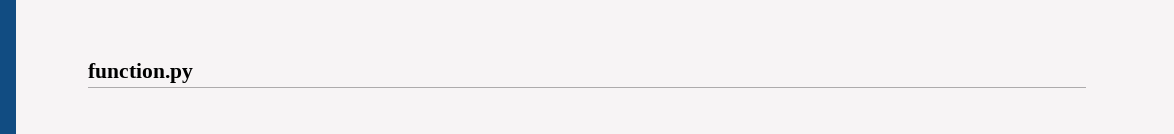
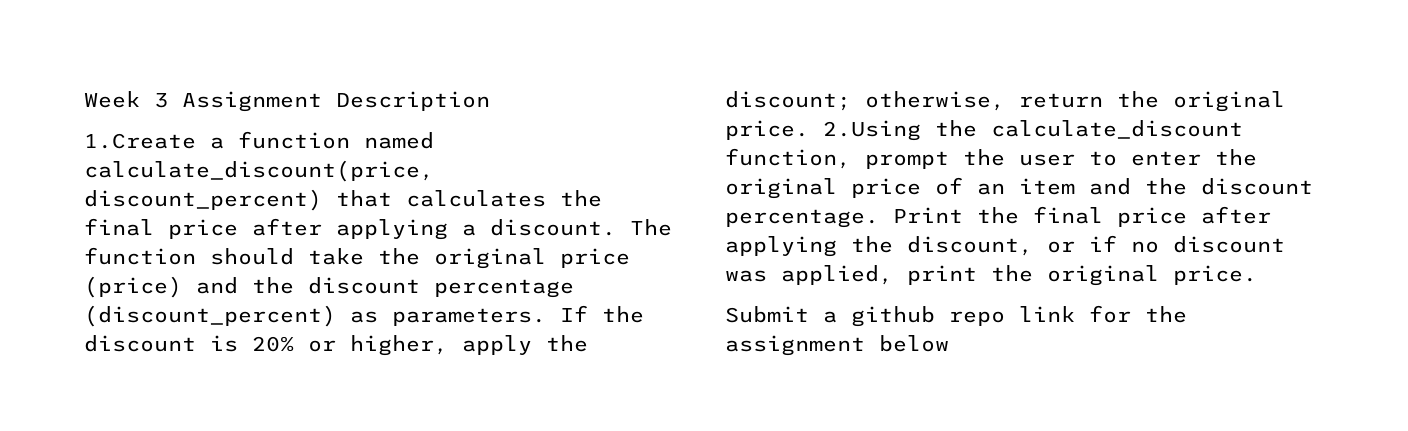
- function.py
+ Week 3 Assignment Description
+ 1.Create a function named calculate_discount(price, discount_percent) that calculates the final price after applying a discount. The function should take the original price (price) and the discount percentage (discount_percent) as parameters. If the discount is 20% or higher, apply the discount; otherwise, return the original price. 2.Using the calculate_discount function, prompt the user to enter the original price of an item and the discount percentage. Print the final price after applying the discount, or if no discount was applied, print the original price.
+ Submit a github repo link for the assignment below

